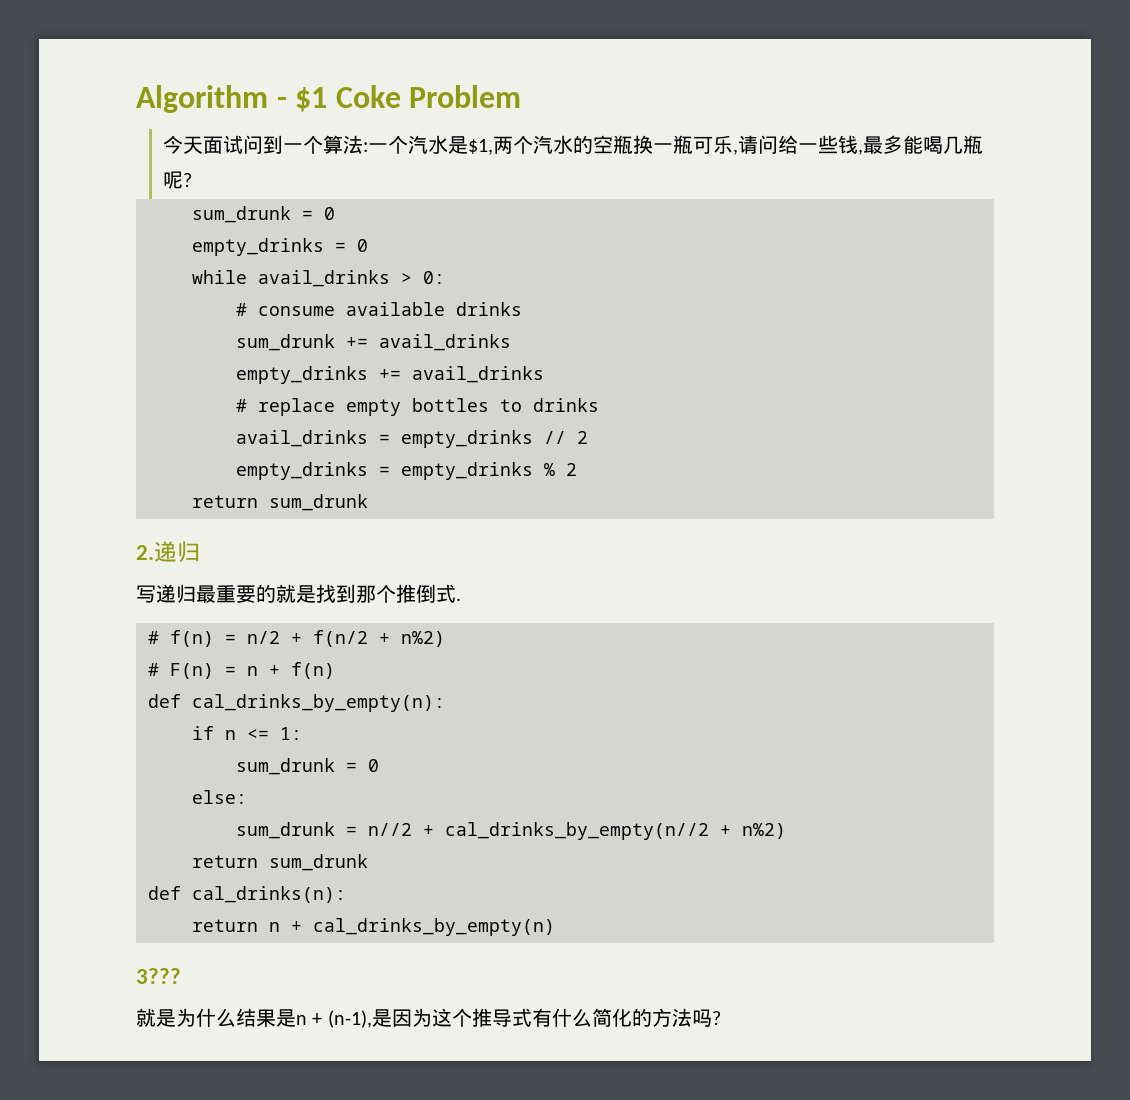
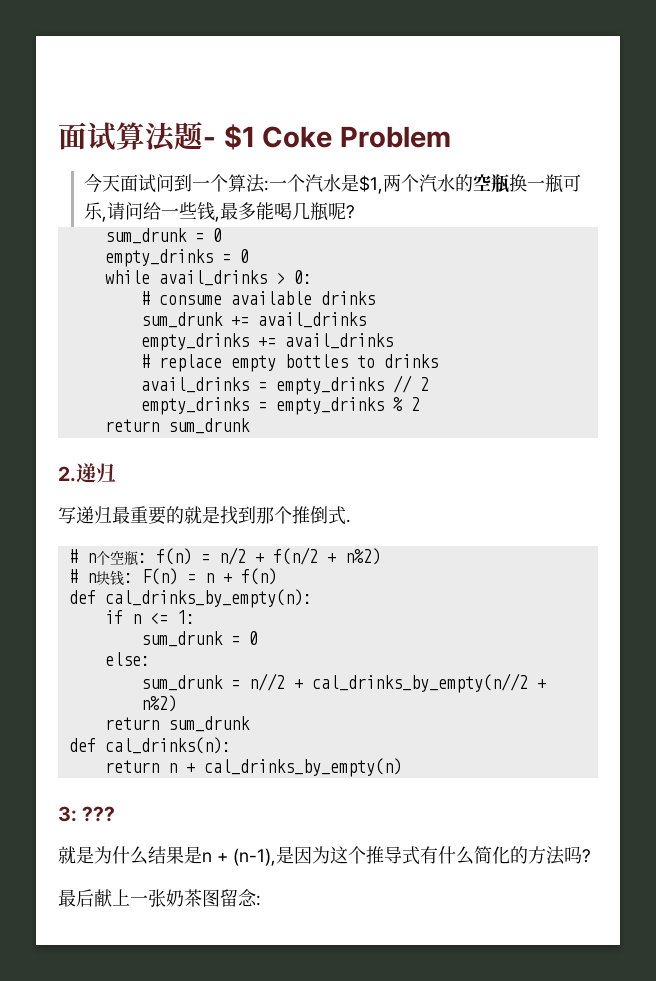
- Algorithm - $1 Coke Problem
+ 面试算法题- $1 Coke Problem
- # f(n) = n/2 + f(n/2 + n%2)
+ # n个空瓶: f(n) = n/2 + f(n/2 + n%2)
- # F(n) = n + f(n)
+ # n块钱: F(n) = n + f(n)
- 3???
+ 3: ???
+ 最后献上一张奶茶图留念:

